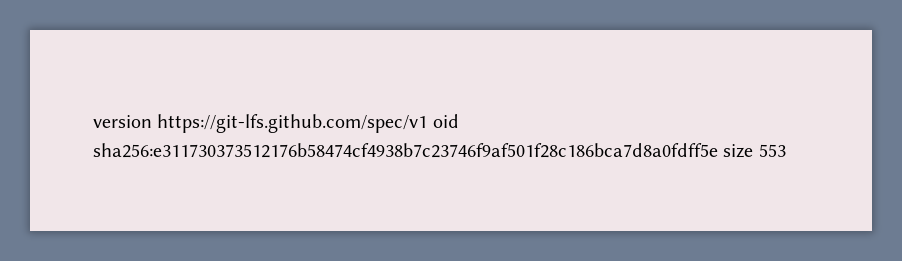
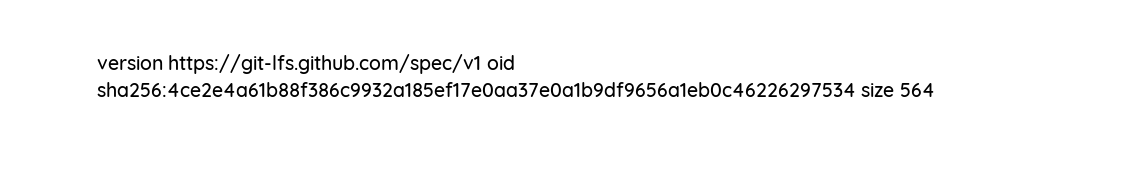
- version https://git-lfs.github.com/spec/v1 oid sha256:e311730373512176b58474cf4938b7c23746f9af501f28c186bca7d8a0fdff5e size 553
+ version https://git-lfs.github.com/spec/v1 oid sha256:4ce2e4a61b88f386c9932a185ef17e0aa37e0a1b9df9656a1eb0c46226297534 size 564

